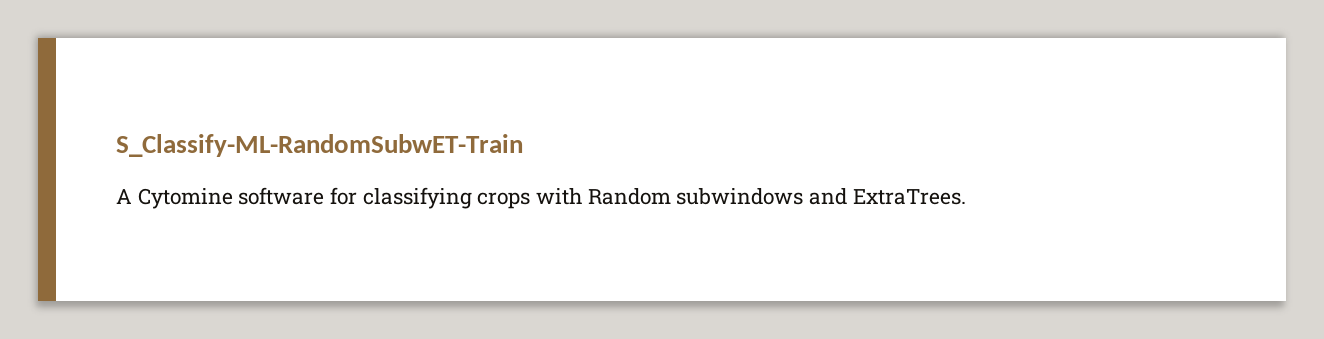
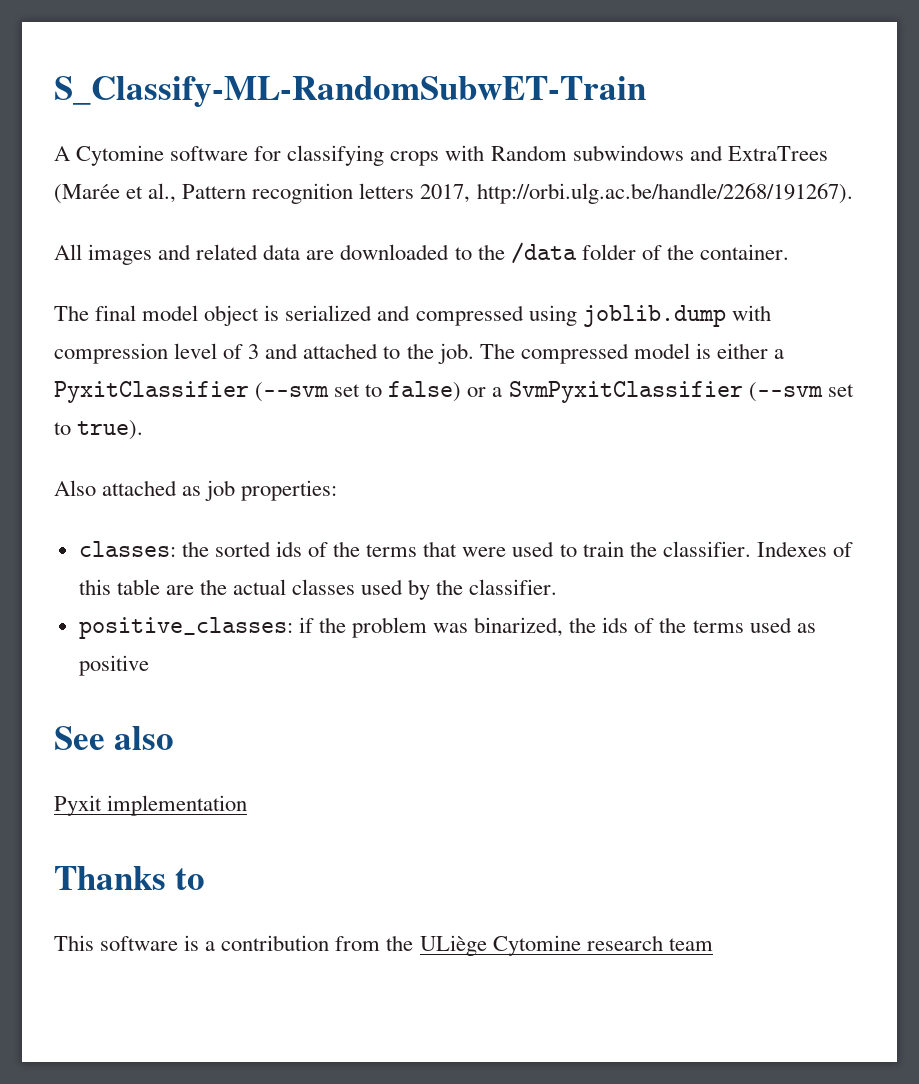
- A Cytomine software for classifying crops with Random subwindows and ExtraTrees.
+ A Cytomine software for classifying crops with Random subwindows and ExtraTrees (Marée et al., Pattern recognition letters 2017, http://orbi.ulg.ac.be/handle/2268/191267).
+ All images and related data are downloaded to the /data folder of the container.
+ The final model object is serialized and compressed using joblib.dump with compression level of 3 and attached to the job. The compressed model is either a PyxitClassifier (--svm set to false) or a SvmPyxitClassifier (--svm set to true).
+ Also attached as job properties:
+ classes: the sorted ids of the terms that were used to train the classifier. Indexes of this table are the actual classes used by the classifier.
+ positive_classes: if the problem was binarized, the ids of the terms used as positive
+ See also
+ Pyxit implementation
+ Thanks to
+ This software is a contribution from the ULiège Cytomine research team

